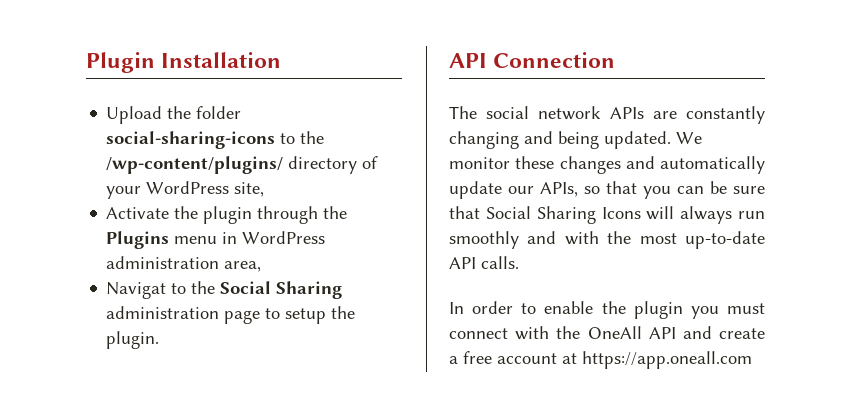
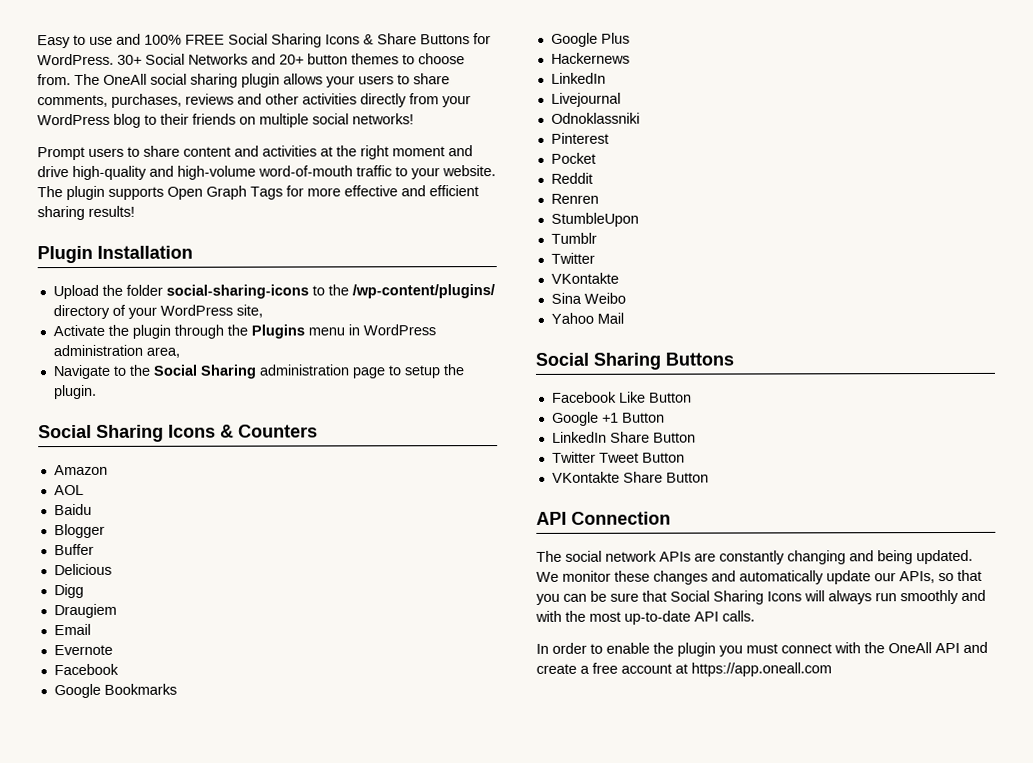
+ Easy to use and 100% FREE Social Sharing Icons & Share Buttons for WordPress. 30+ Social Networks and 20+ button themes to choose from. The OneAll social sharing plugin allows your users to share comments, purchases, reviews and other activities directly from your WordPress blog to their friends on multiple social networks!
+ Prompt users to share content and activities at the right moment and drive high-quality and high-volume word-of-mouth traffic to your website. The plugin supports Open Graph Tags for more effective and efficient sharing results!
- Navigat to the Social Sharing administration page to setup the plugin.
+ Navigate to the Social Sharing administration page to setup the plugin.
+ Social Sharing Icons & Counters
+ Amazon
+ AOL
+ Baidu
+ Blogger
+ Buffer
+ Delicious
+ Digg
+ Draugiem
+ Email
+ Evernote
+ Facebook
+ Google Bookmarks
+ Google Plus
+ Hackernews
+ LinkedIn
+ Livejournal
+ Odnoklassniki
+ Pinterest
+ Pocket
+ Reddit
+ Renren
+ StumbleUpon
+ Tumblr
+ Twitter
+ VKontakte
+ Sina Weibo
+ Yahoo Mail
+ Social Sharing Buttons
+ Facebook Like Button
+ Google +1 Button
+ LinkedIn Share Button
+ Twitter Tweet Button
+ VKontakte Share Button

